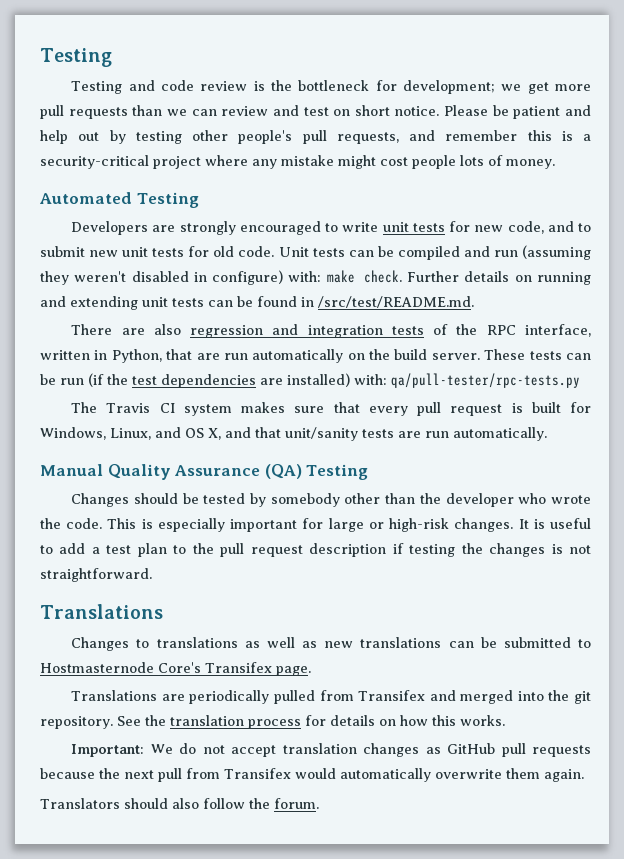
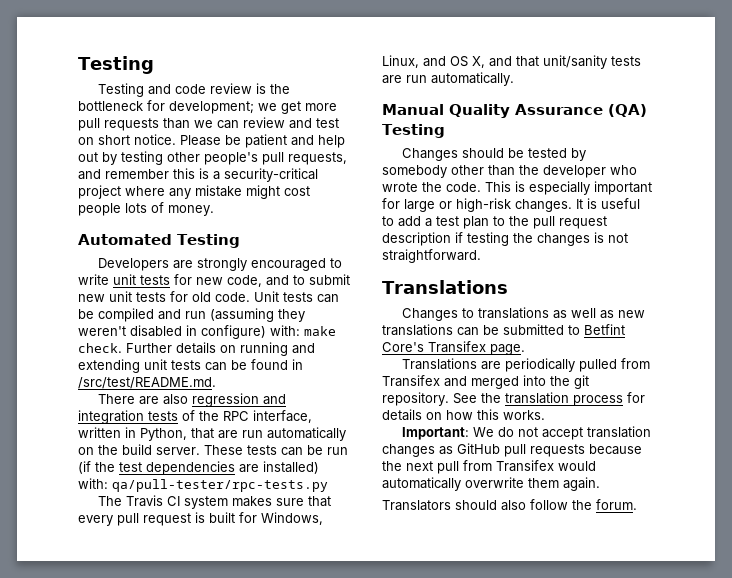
- Changes to translations as well as new translations can be submitted to Hostmasternode Core's Transifex page.
+ Changes to translations as well as new translations can be submitted to Betfint Core's Transifex page.

